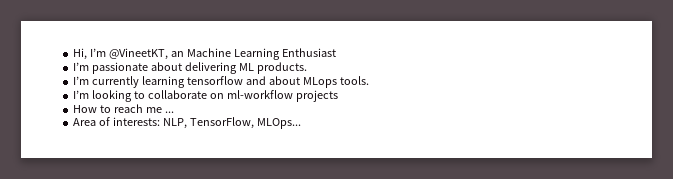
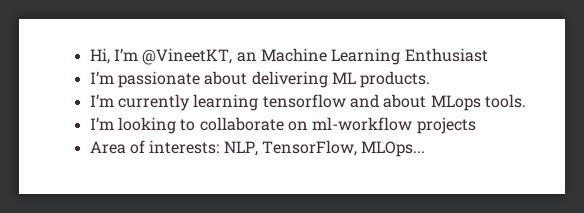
- How to reach me ...

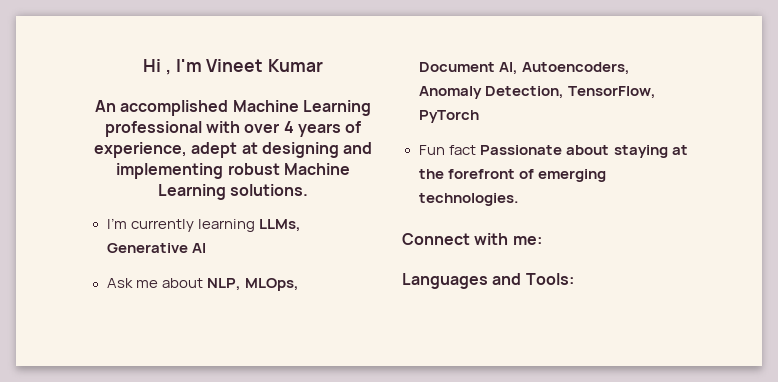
- Hi, I’m @VineetKT, an Machine Learning Enthusiast
- I’m passionate about delivering ML products.
- I’m currently learning tensorflow and about MLops tools.
- I’m looking to collaborate on ml-workflow projects
- Area of interests: NLP, TensorFlow, MLOps...
+ Hi , I'm Vineet Kumar
+ An accomplished Machine Learning professional with over 4 years of experience, adept at designing and implementing robust Machine Learning solutions.
+ I’m currently learning LLMs, Generative AI
+ Ask me about NLP, MLOps, Document AI, Autoencoders, Anomaly Detection, TensorFlow, PyTorch
+ Fun fact Passionate about staying at the forefront of emerging technologies.
+ Connect with me:
+ Languages and Tools:

